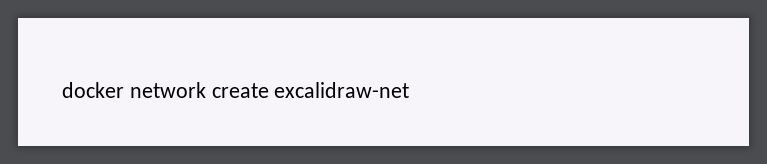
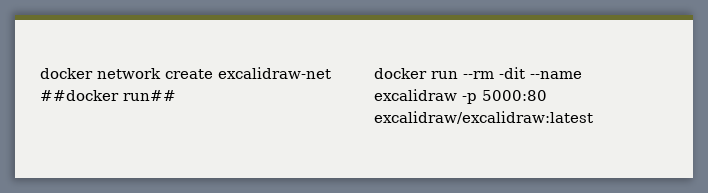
- docker network create excalidraw-net
+ docker network create excalidraw-net ##docker run##
+ docker run --rm -dit --name excalidraw -p 5000:80 excalidraw/excalidraw:latest

